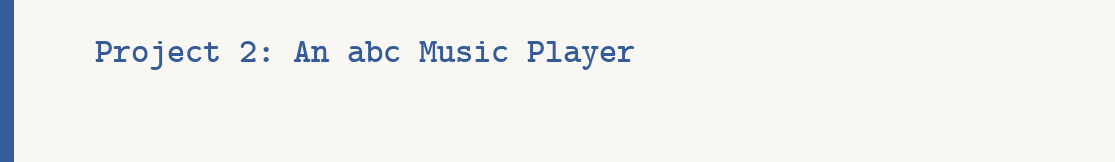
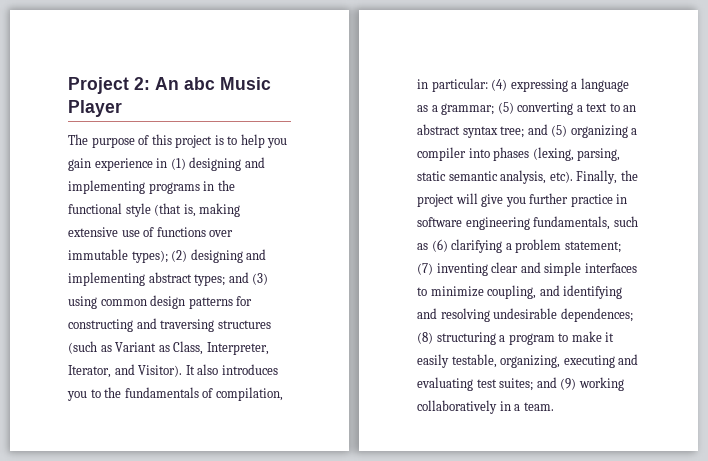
+ The purpose of this project is to help you gain experience in (1) designing and implementing programs in the functional style (that is, making extensive use of functions over immutable types); (2) designing and implementing abstract types; and (3) using common design patterns for constructing and traversing structures (such as Variant as Class, Interpreter, Iterator, and Visitor). It also introduces you to the fundamentals of compilation, in particular: (4) expressing a language as a grammar; (5) converting a text to an abstract syntax tree; and (5) organizing a compiler into phases (lexing, parsing, static semantic analysis, etc). Finally, the project will give you further practice in software engineering fundamentals, such as (6) clarifying a problem statement; (7) inventing clear and simple interfaces to minimize coupling, and identifying and resolving undesirable dependences; (8) structuring a program to make it easily testable, organizing, executing and evaluating test suites; and (9) working collaboratively in a team.

